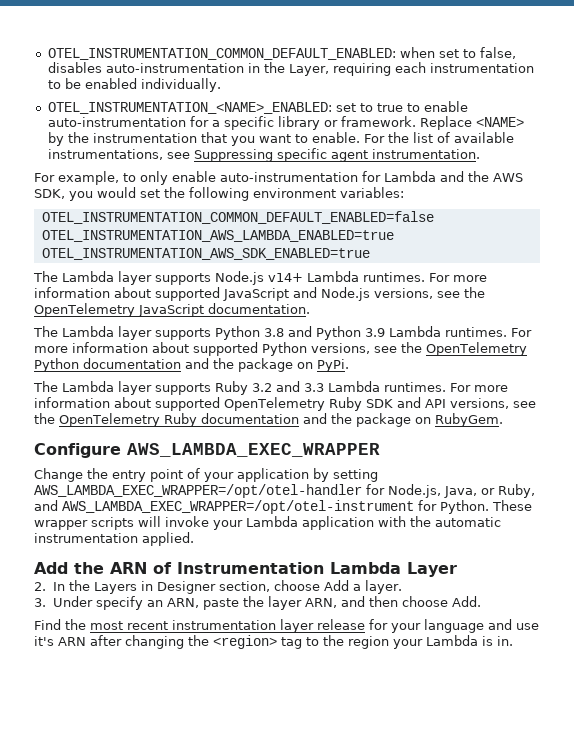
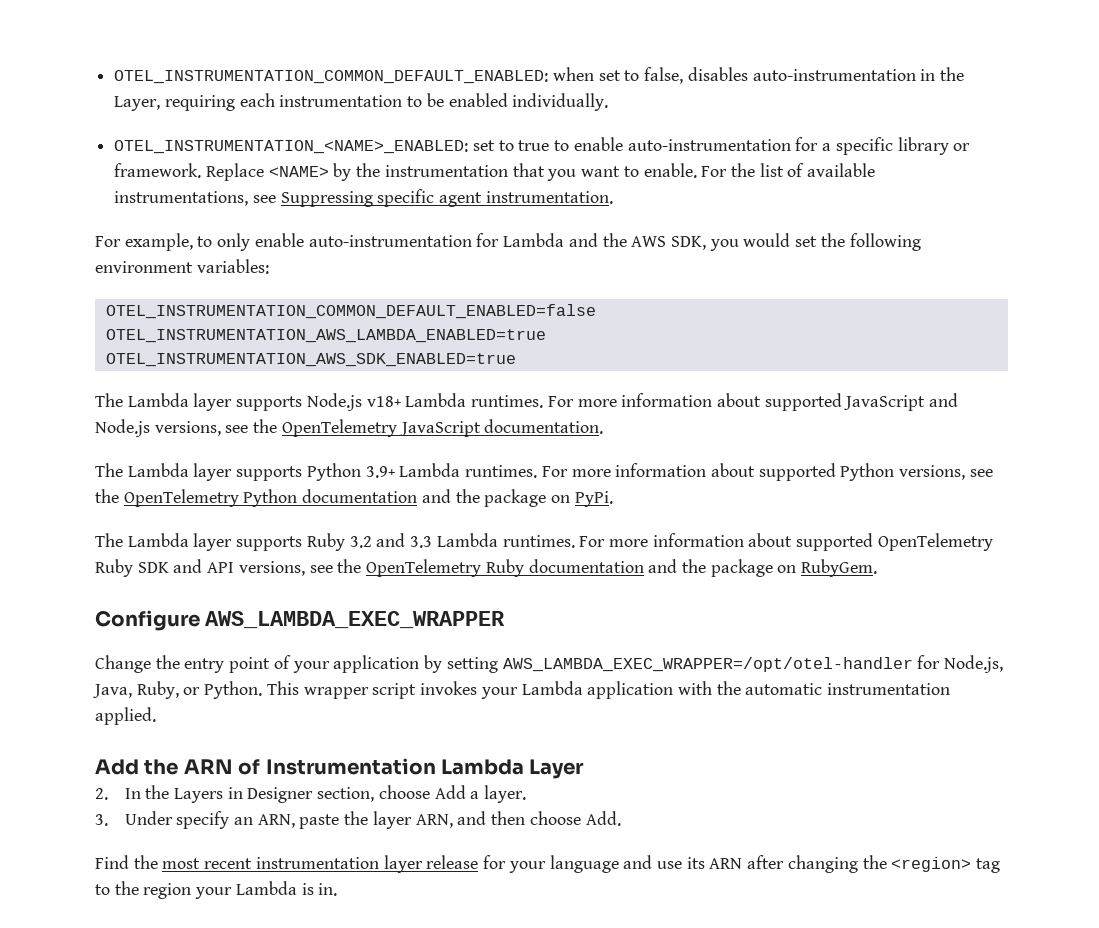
- The Lambda layer supports Node.js v14+ Lambda runtimes.
+ The Lambda layer supports Node.js v18+ Lambda runtimes.
- The Lambda layer supports Python 3.8 and Python 3.9 Lambda runtimes.
+ The Lambda layer supports Python 3.9+ Lambda runtimes.
- Change the entry point of your application by setting AWS_LAMBDA_EXEC_WRAPPER=/opt/otel-handler for Node.js, Java, or Ruby, and AWS_LAMBDA_EXEC_WRAPPER=/opt/otel-instrument for Python. These wrapper scripts will invoke your Lambda application with the automatic instrumentation applied.
+ Change the entry point of your application by setting AWS_LAMBDA_EXEC_WRAPPER=/opt/otel-handler for Node.js, Java, Ruby, or Python. This wrapper script invokes your Lambda application with the automatic instrumentation applied.
- Find the most recent instrumentation layer release for your language and use it's ARN after changing the <region> tag to the region your Lambda is in.
+ Find the most recent instrumentation layer release for your language and use its ARN after changing the <region> tag to the region your Lambda is in.

